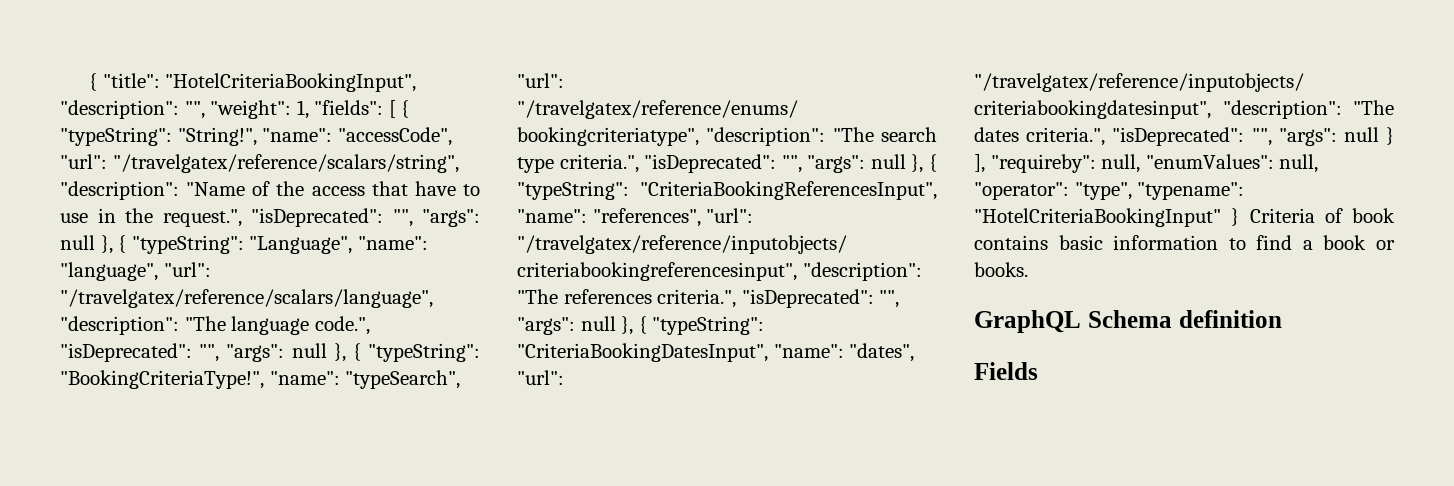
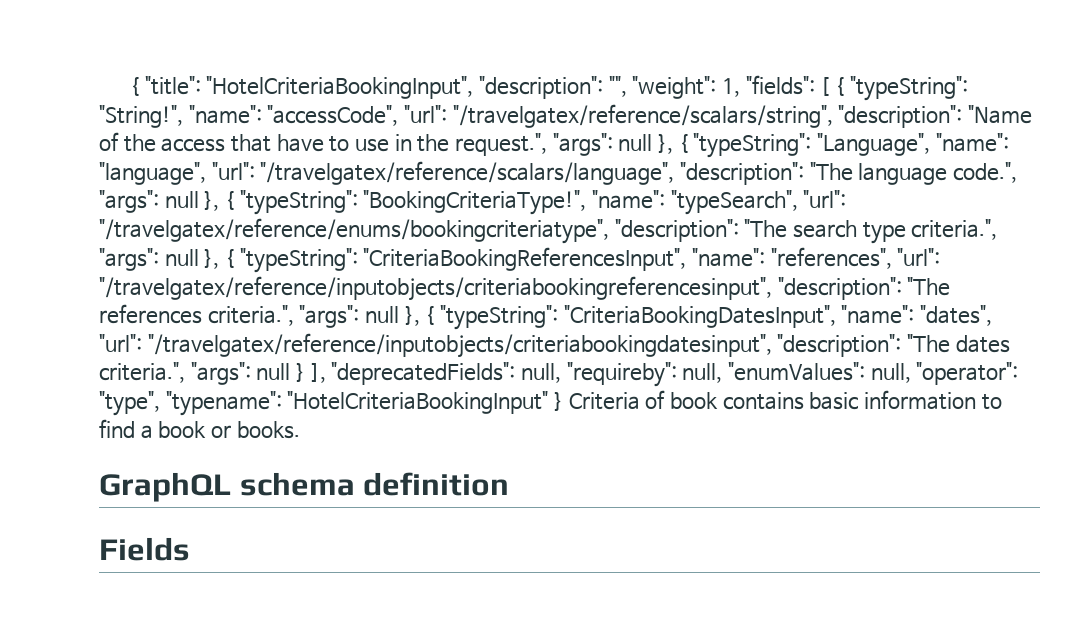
- "Name of the access that have to use in the request.", "isDeprecated": "", "args":
+ "Name of the access that have to use in the request.", "args":
- "The language code.", "isDeprecated": "", "args":
+ "The language code.", "args":
- "The search type criteria.", "isDeprecated": "", "args":
+ "The search type criteria.", "args":
- "The references criteria.", "isDeprecated": "", "args":
+ "The references criteria.", "args":
- "The dates criteria.", "isDeprecated": "", "args":
+ "The dates criteria.", "args":
- null } ], "requireby":
+ null } ], "deprecatedFields": null, "requireby":
- GraphQL Schema definition
+ GraphQL schema definition

